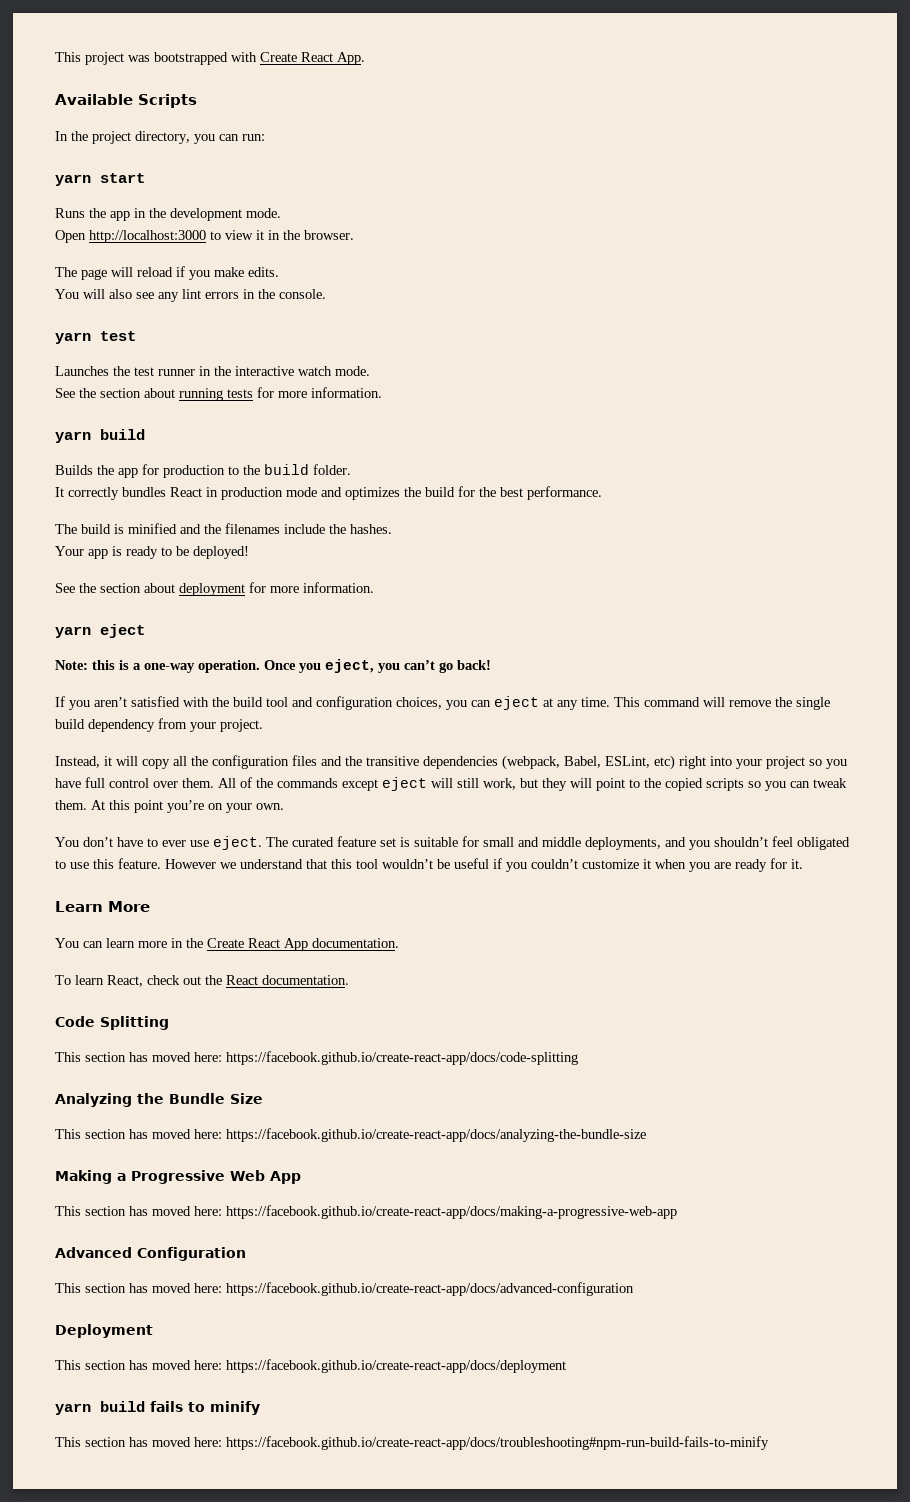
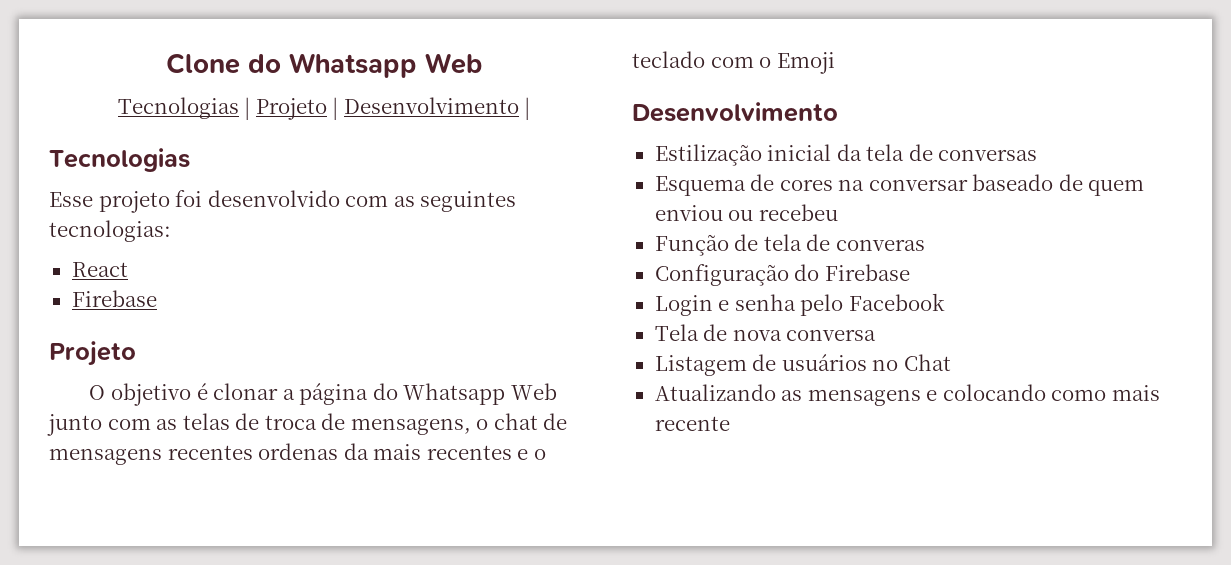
- This project was bootstrapped with Create React App.
- Available Scripts
- In the project directory, you can run:
- yarn start
- Runs the app in the development mode.
- Open http://localhost:3000 to view it in the browser.
- The page will reload if you make edits.
- You will also see any lint errors in the console.
- yarn test
- Launches the test runner in the interactive watch mode.
- See the section about running tests for more information.
- yarn build
- Builds the app for production to the build folder.
- It correctly bundles React in production mode and optimizes the build for the best performance.
- The build is minified and the filenames include the hashes.
- Your app is ready to be deployed!
- See the section about deployment for more information.
- yarn eject
- Note: this is a one-way operation. Once you eject, you can’t go back!
- If you aren’t satisfied with the build tool and configuration choices, you can eject at any time. This command will remove the single build dependency from your project.
- Instead, it will copy all the configuration files and the transitive dependencies (webpack, Babel, ESLint, etc) right into your project so you have full control over them. All of the commands except eject will still work, but they will point to the copied scripts so you can tweak them. At this point you’re on your own.
- You don’t have to ever use eject. The curated feature set is suitable for small and middle deployments, and you shouldn’t feel obligated to use this feature. However we understand that this tool wouldn’t be useful if you couldn’t customize it when you are ready for it.
- Learn More
- You can learn more in the Create React App documentation.
- To learn React, check out the React documentation.
- Code Splitting
- This section has moved here: https://facebook.github.io/create-react-app/docs/code-splitting
- Analyzing the Bundle Size
- This section has moved here: https://facebook.github.io/create-react-app/docs/analyzing-the-bundle-size
- Making a Progressive Web App
- This section has moved here: https://facebook.github.io/create-react-app/docs/making-a-progressive-web-app
- Advanced Configuration
- This section has moved here: https://facebook.github.io/create-react-app/docs/advanced-configuration
- Deployment
- This section has moved here: https://facebook.github.io/create-react-app/docs/deployment
- yarn build fails to minify
- This section has moved here: https://facebook.github.io/create-react-app/docs/troubleshooting#npm-run-build-fails-to-minify
+ Clone do Whatsapp Web
+ Tecnologias | Projeto | Desenvolvimento |
+ Tecnologias
+ Esse projeto foi desenvolvido com as seguintes tecnologias:
+ React
+ Firebase
+ Projeto
+ O objetivo é clonar a página do Whatsapp Web junto com as telas de troca de mensagens, o chat de mensagens recentes ordenas da mais recentes e o teclado com o Emoji
+ Desenvolvimento
+ Estilização inicial da tela de conversas
+ Esquema de cores na conversar baseado de quem enviou ou recebeu
+ Função de tela de converas
+ Configuração do Firebase
+ Login e senha pelo Facebook
+ Tela de nova conversa
+ Listagem de usuários no Chat
+ Atualizando as mensagens e colocando como mais recente

